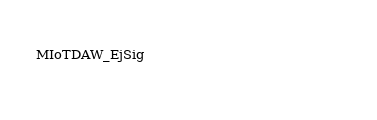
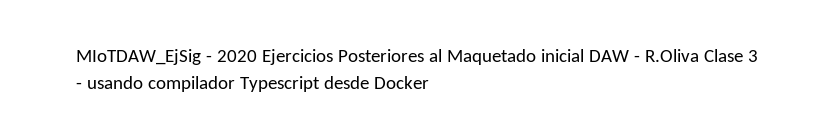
- MIoTDAW_EjSig
+ MIoTDAW_EjSig - 2020 Ejercicios Posteriores al Maquetado inicial DAW - R.Oliva Clase 3 - usando compilador Typescript desde Docker

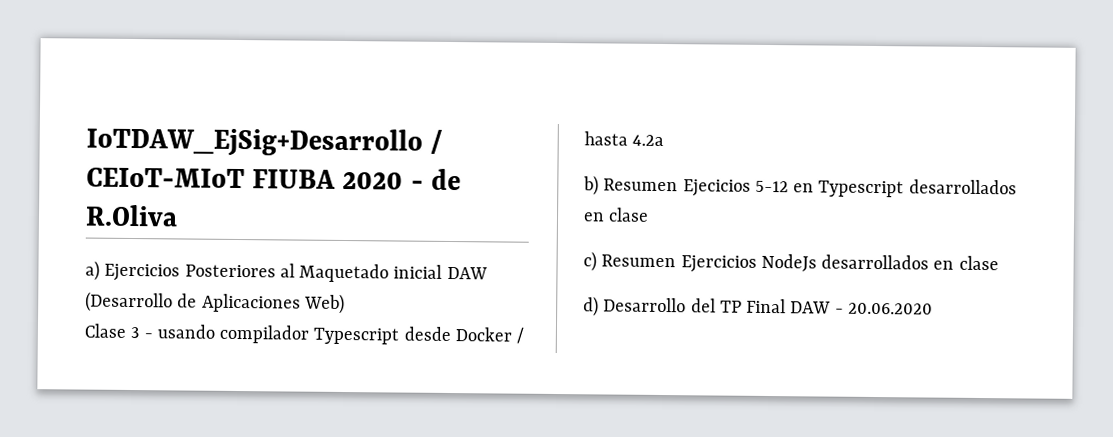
- MIoTDAW_EjSig - 2020 Ejercicios Posteriores al Maquetado inicial DAW - R.Oliva Clase 3 - usando compilador Typescript desde Docker
+ IoTDAW_EjSig+Desarrollo / CEIoT-MIoT FIUBA 2020 - de R.Oliva
+ a) Ejercicios Posteriores al Maquetado inicial DAW (Desarrollo de Aplicaciones Web)
+ Clase 3 - usando compilador Typescript desde Docker / hasta 4.2a
+ b) Resumen Ejecicios 5-12 en Typescript desarrollados en clase
+ c) Resumen Ejercicios NodeJs desarrollados en clase
+ d) Desarrollo del TP Final DAW - 20.06.2020

